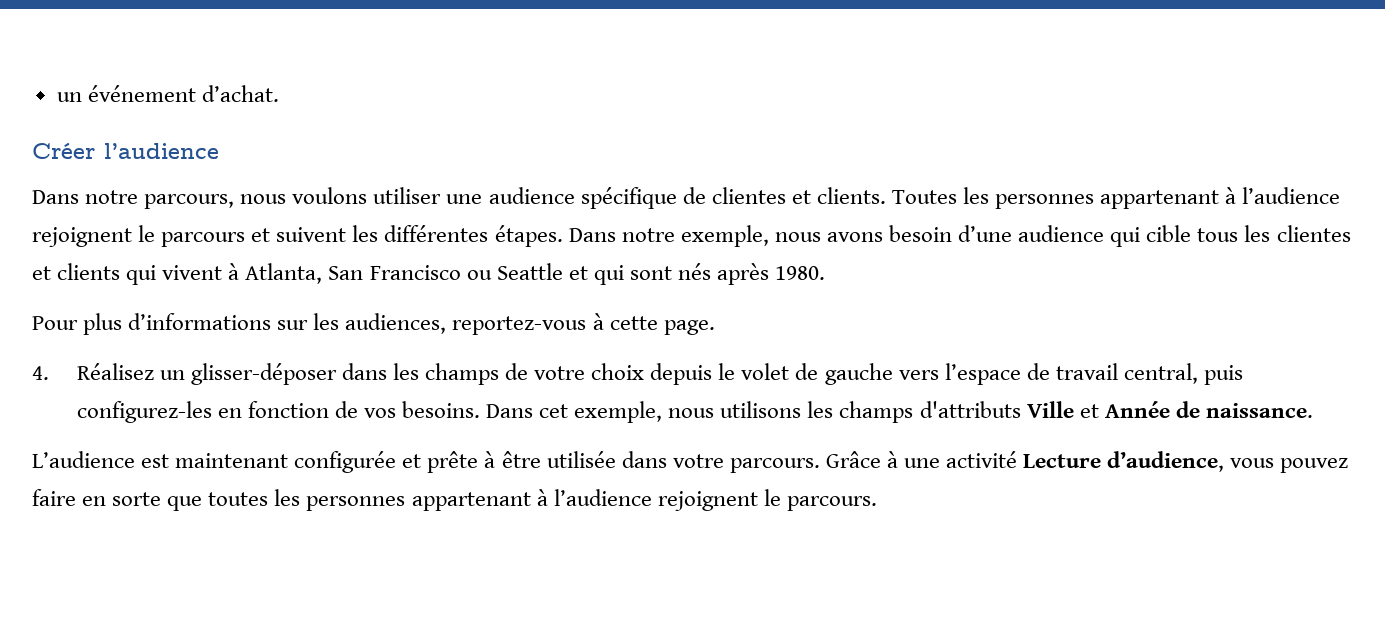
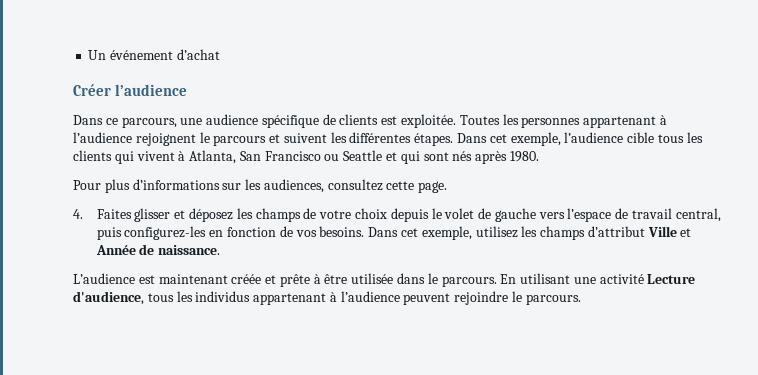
- un événement d’achat.
+ Un événement d’achat
- Dans notre parcours, nous voulons utiliser une audience spécifique de clientes et clients.
+ Dans ce parcours, une audience spécifique de clients est exploitée.
- Dans notre exemple, nous avons besoin d’une audience qui cible tous les clientes et clients qui vivent à Atlanta, San Francisco ou Seattle et qui sont nés après 1980.
+ Dans cet exemple, l’audience cible tous les clients qui vivent à Atlanta, San Francisco ou Seattle et qui sont nés après 1980.
- Pour plus d’informations sur les audiences, reportez-vous à cette page.
+ Pour plus d’informations sur les audiences, consultez cette page.
- 4. Réalisez un glisser-déposer dans les champs de votre choix depuis le volet de gauche vers l’espace de travail central, puis configurez-les en fonction de vos besoins.
+ 4. Faites glisser et déposez les champs de votre choix depuis le volet de gauche vers l’espace de travail central, puis configurez-les en fonction de vos besoins.
- Dans cet exemple, nous utilisons les champs d'attributs Ville et Année de naissance.
+ Dans cet exemple, utilisez les champs d’attribut Ville et Année de naissance.
- L’audience est maintenant configurée et prête à être utilisée dans votre parcours. Grâce à une activité Lecture d’audience, vous pouvez faire en sorte que toutes les personnes appartenant à l’audience rejoignent le parcours.
+ L’audience est maintenant créée et prête à être utilisée dans le parcours. En utilisant une activité Lecture d'audience, tous les individus appartenant à l’audience peuvent rejoindre le parcours.

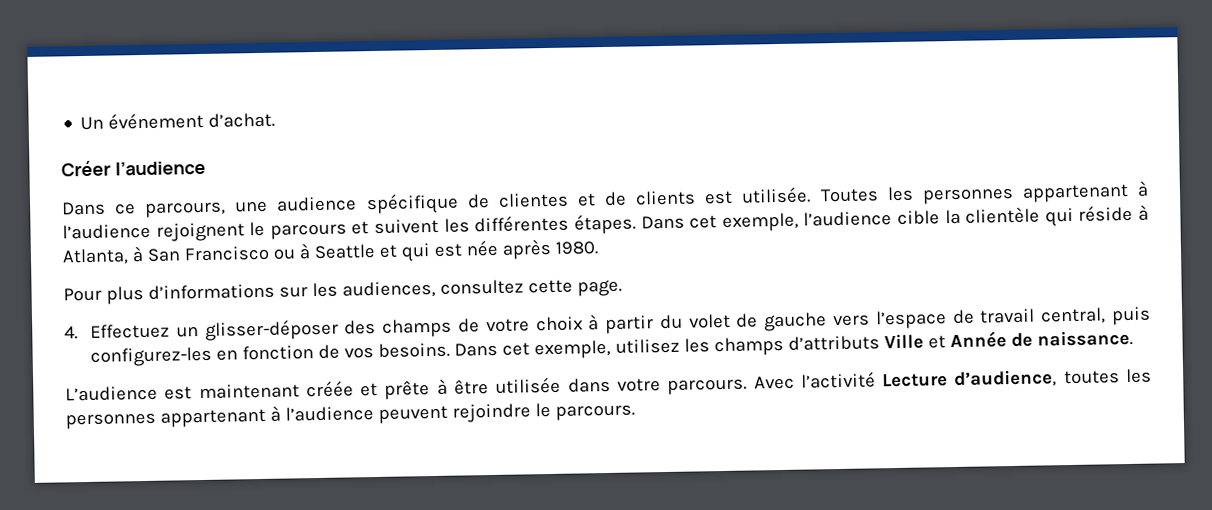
- Un événement d’achat
+ Un événement d’achat.
- Dans ce parcours, une audience spécifique de clients est exploitée.
+ Dans ce parcours, une audience spécifique de clientes et de clients est utilisée.
- Dans cet exemple, l’audience cible tous les clients qui vivent à Atlanta, San Francisco ou Seattle et qui sont nés après 1980.
+ Dans cet exemple, l’audience cible la clientèle qui réside à Atlanta, à San Francisco ou à Seattle et qui est née après 1980.
- 4. Faites glisser et déposez les champs de votre choix depuis le volet de gauche vers l’espace de travail central, puis configurez-les en fonction de vos besoins.
+ 4. Effectuez un glisser-déposer des champs de votre choix à partir du volet de gauche vers l’espace de travail central, puis configurez-les en fonction de vos besoins.
- Dans cet exemple, utilisez les champs d’attribut Ville et Année de naissance.
+ Dans cet exemple, utilisez les champs d’attributs Ville et Année de naissance.
- L’audience est maintenant créée et prête à être utilisée dans le parcours. En utilisant une activité Lecture d'audience, tous les individus appartenant à l’audience peuvent rejoindre le parcours.
+ L’audience est maintenant créée et prête à être utilisée dans votre parcours. Avec l’activité Lecture d’audience, toutes les personnes appartenant à l’audience peuvent rejoindre le parcours.

